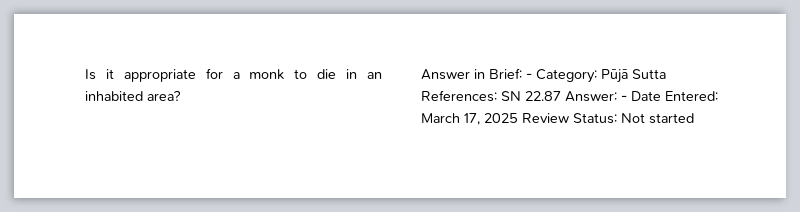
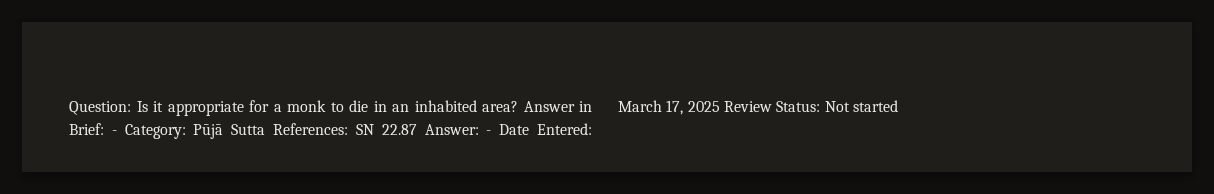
- Is it appropriate for a monk to die in an inhabited area?
- Answer in Brief: - Category: Pūjā Sutta References: SN 22.87 Answer: - Date Entered: March 17, 2025 Review Status: Not started
+ Question: Is it appropriate for a monk to die in an inhabited area? Answer in Brief: - Category: Pūjā Sutta References: SN 22.87 Answer: - Date Entered: March 17, 2025 Review Status: Not started

